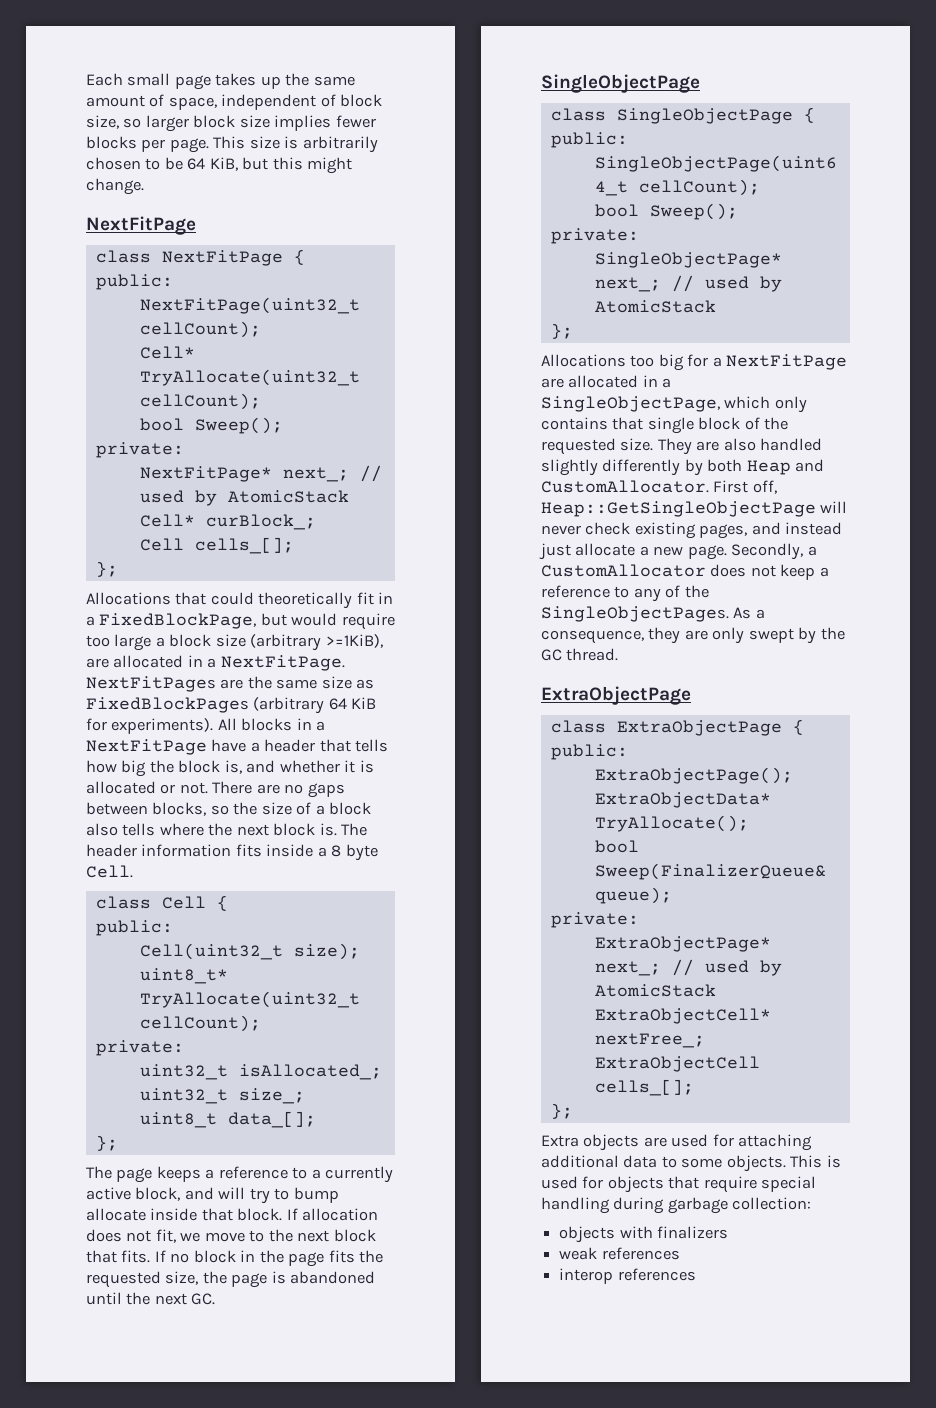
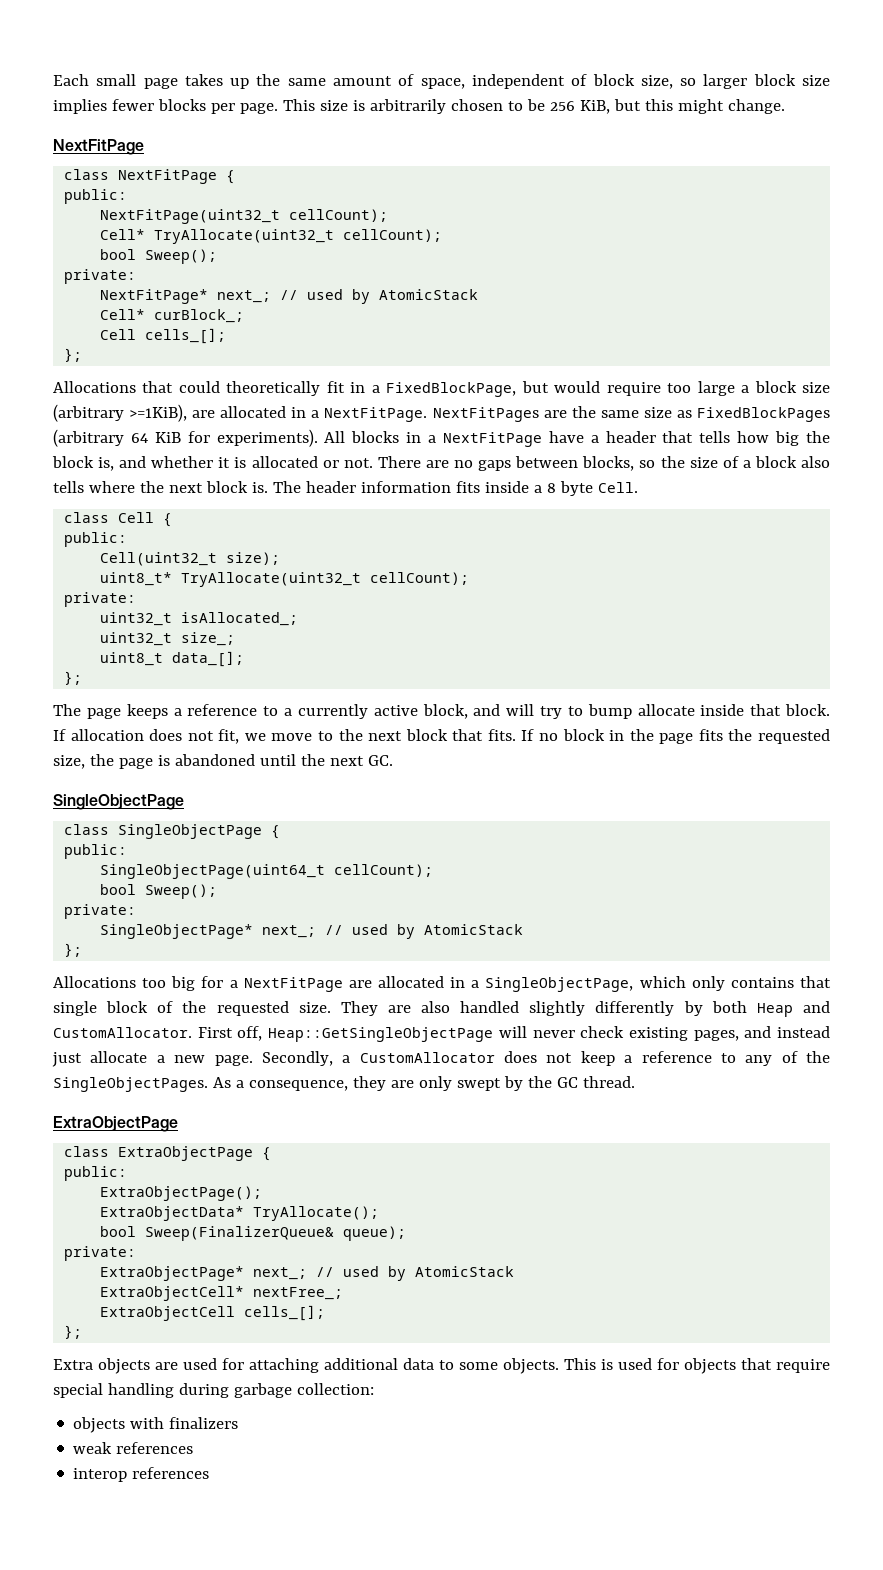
- This size is arbitrarily chosen to be 64 KiB, but this might change.
+ This size is arbitrarily chosen to be 256 KiB, but this might change.

